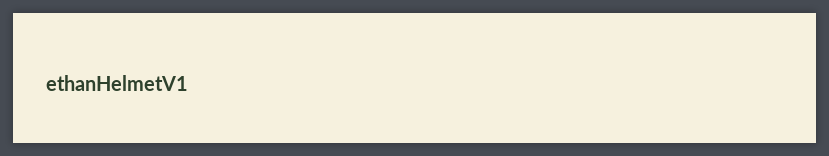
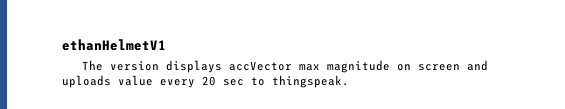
+ The version displays accVector max magnitude on screen and uploads value every 20 sec to thingspeak.

